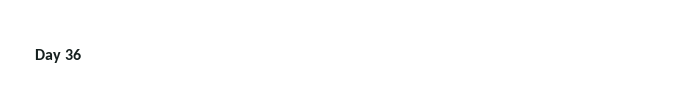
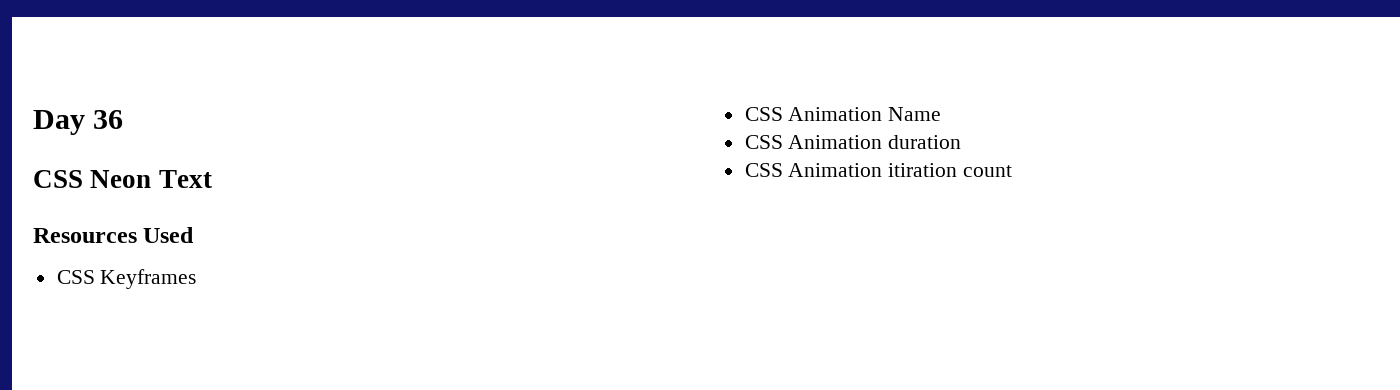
+ CSS Neon Text
+ Resources Used
+ CSS Keyframes
+ CSS Animation Name
+ CSS Animation duration
+ CSS Animation itiration count

